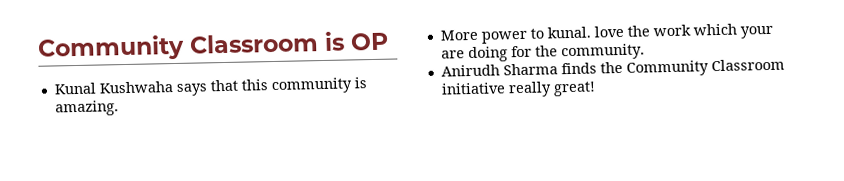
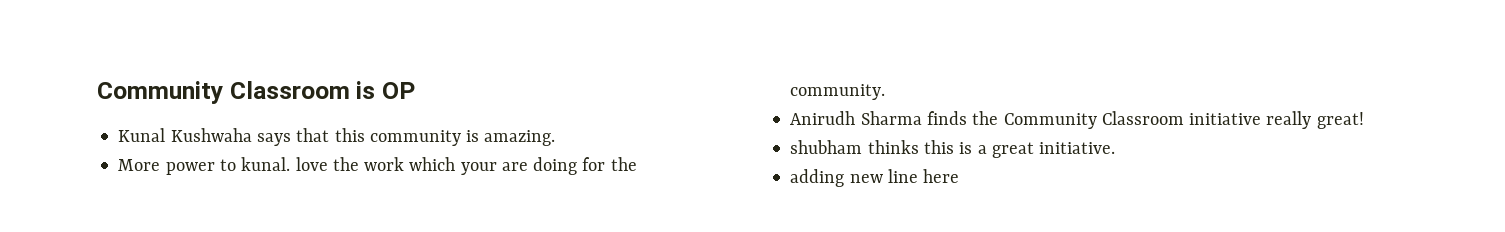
+ shubham thinks this is a great initiative.
+ adding new line here

